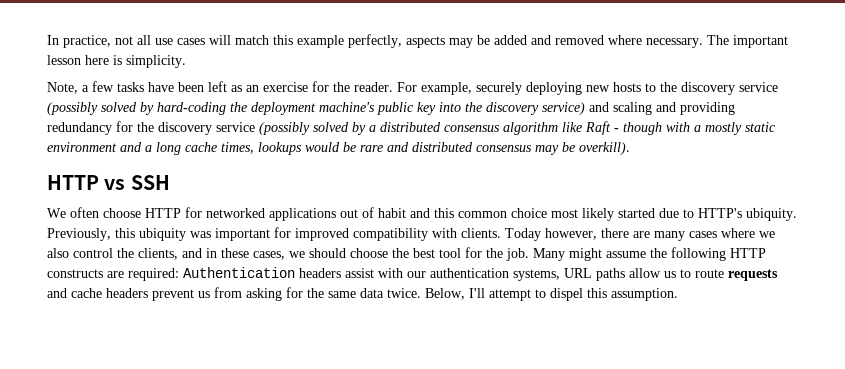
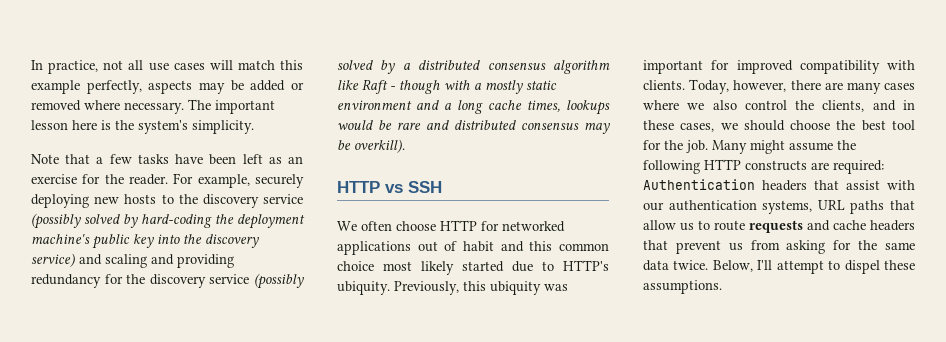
- In practice, not all use cases will match this example perfectly, aspects may be added and removed where necessary.
+ In practice, not all use cases will match this example perfectly, aspects may be added or removed where necessary.
- The important lesson here is simplicity.
+ The important lesson here is the system's simplicity.
- Note, a few tasks have been left as an exercise for the reader.
+ Note that a few tasks have been left as an exercise for the reader.
- Today however, there are many cases where we also control the clients, and in these cases, we should choose the best tool for the job.
+ Today, however, there are many cases where we also control the clients, and in these cases, we should choose the best tool for the job.
- Many might assume the following HTTP constructs are required: Authentication headers assist with our authentication systems, URL paths allow us to route requests and cache headers prevent us from asking for the same data twice.
+ Many might assume the following HTTP constructs are required: Authentication headers that assist with our authentication systems, URL paths that allow us to route requests and cache headers that prevent us from asking for the same data twice.
- Below, I'll attempt to dispel this assumption.
+ Below, I'll attempt to dispel these assumptions.

